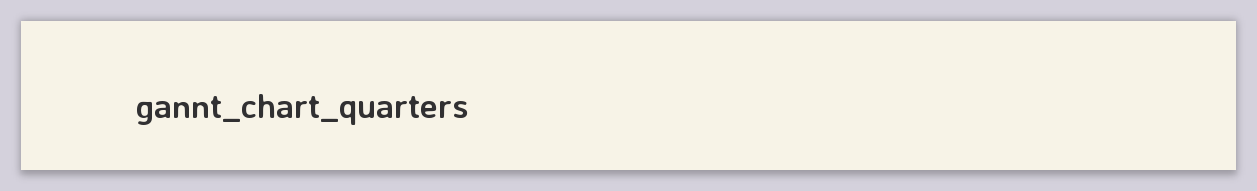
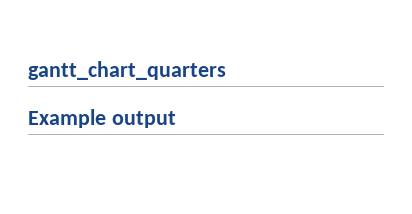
- gannt_chart_quarters
+ gantt_chart_quarters
+ Example output

